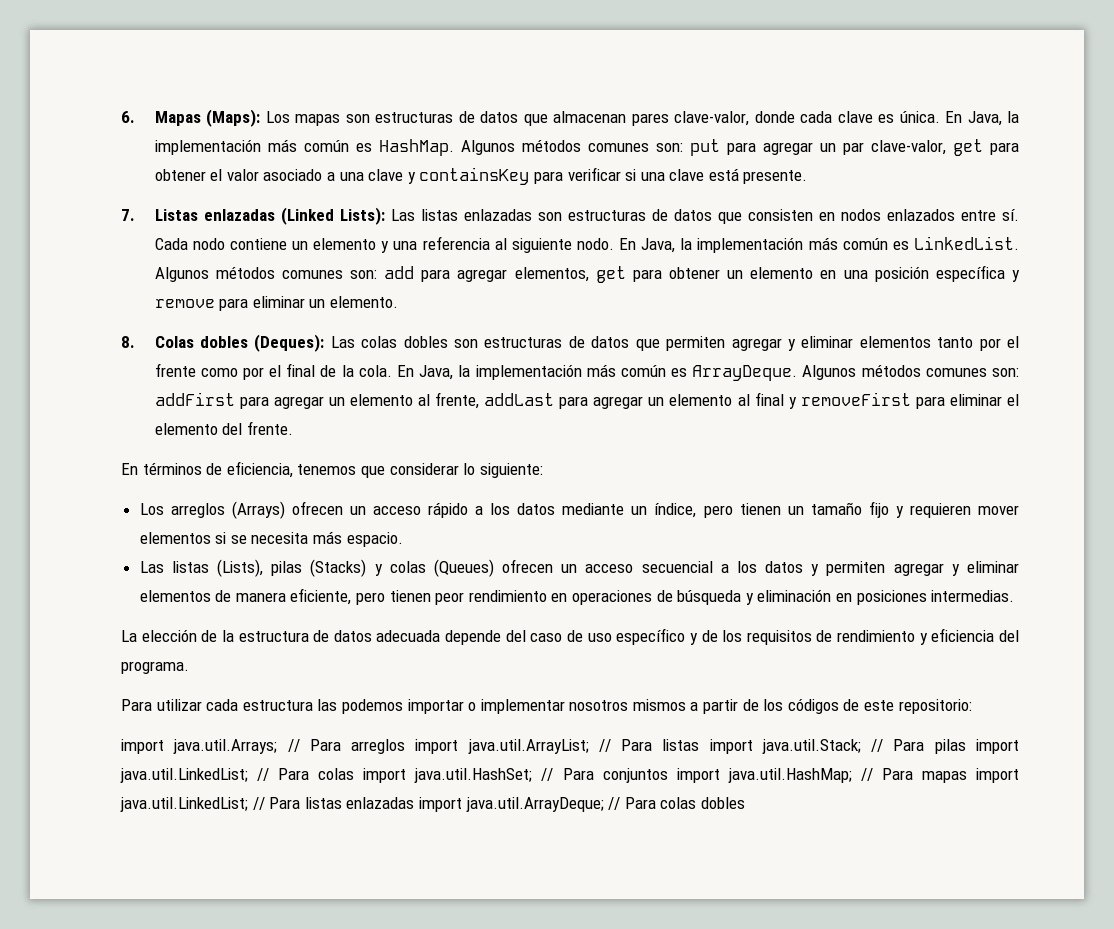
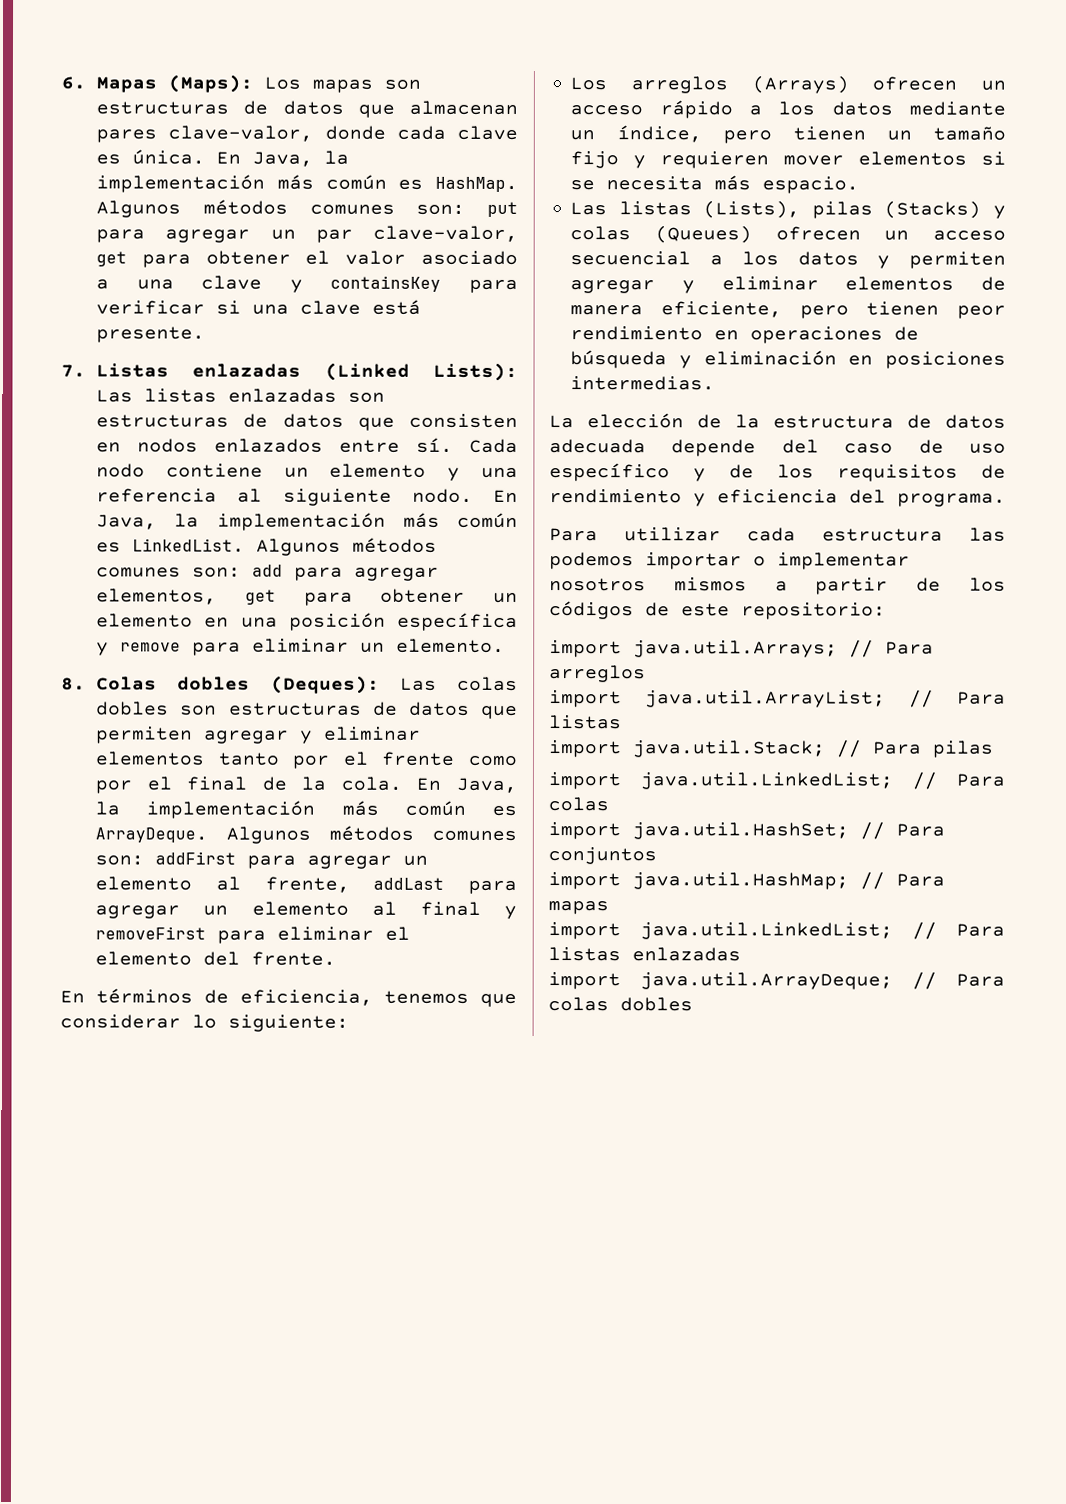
- import java.util.Arrays; // Para arreglos import java.util.ArrayList; // Para listas import java.util.Stack; // Para pilas import java.util.LinkedList; // Para colas import java.util.HashSet; // Para conjuntos import java.util.HashMap; // Para mapas import java.util.LinkedList; // Para listas enlazadas import java.util.ArrayDeque; // Para colas dobles
+ import java.util.Arrays; // Para arreglos
+ import java.util.ArrayList; // Para listas
+ import java.util.Stack; // Para pilas
+ import java.util.LinkedList; // Para colas
+ import java.util.HashSet; // Para conjuntos
+ import java.util.HashMap; // Para mapas
+ import java.util.LinkedList; // Para listas enlazadas
+ import java.util.ArrayDeque; // Para colas dobles

